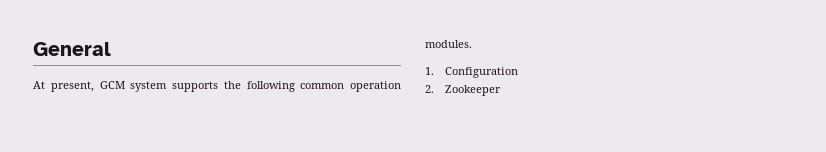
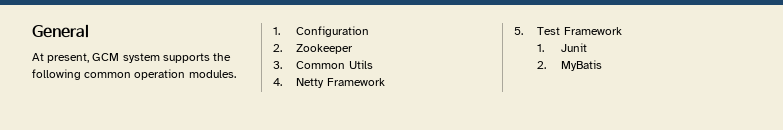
+ 3. Common Utils
+ 4. Netty Framework
+ 5. Test Framework
+ 1. Junit
+ 2. MyBatis

